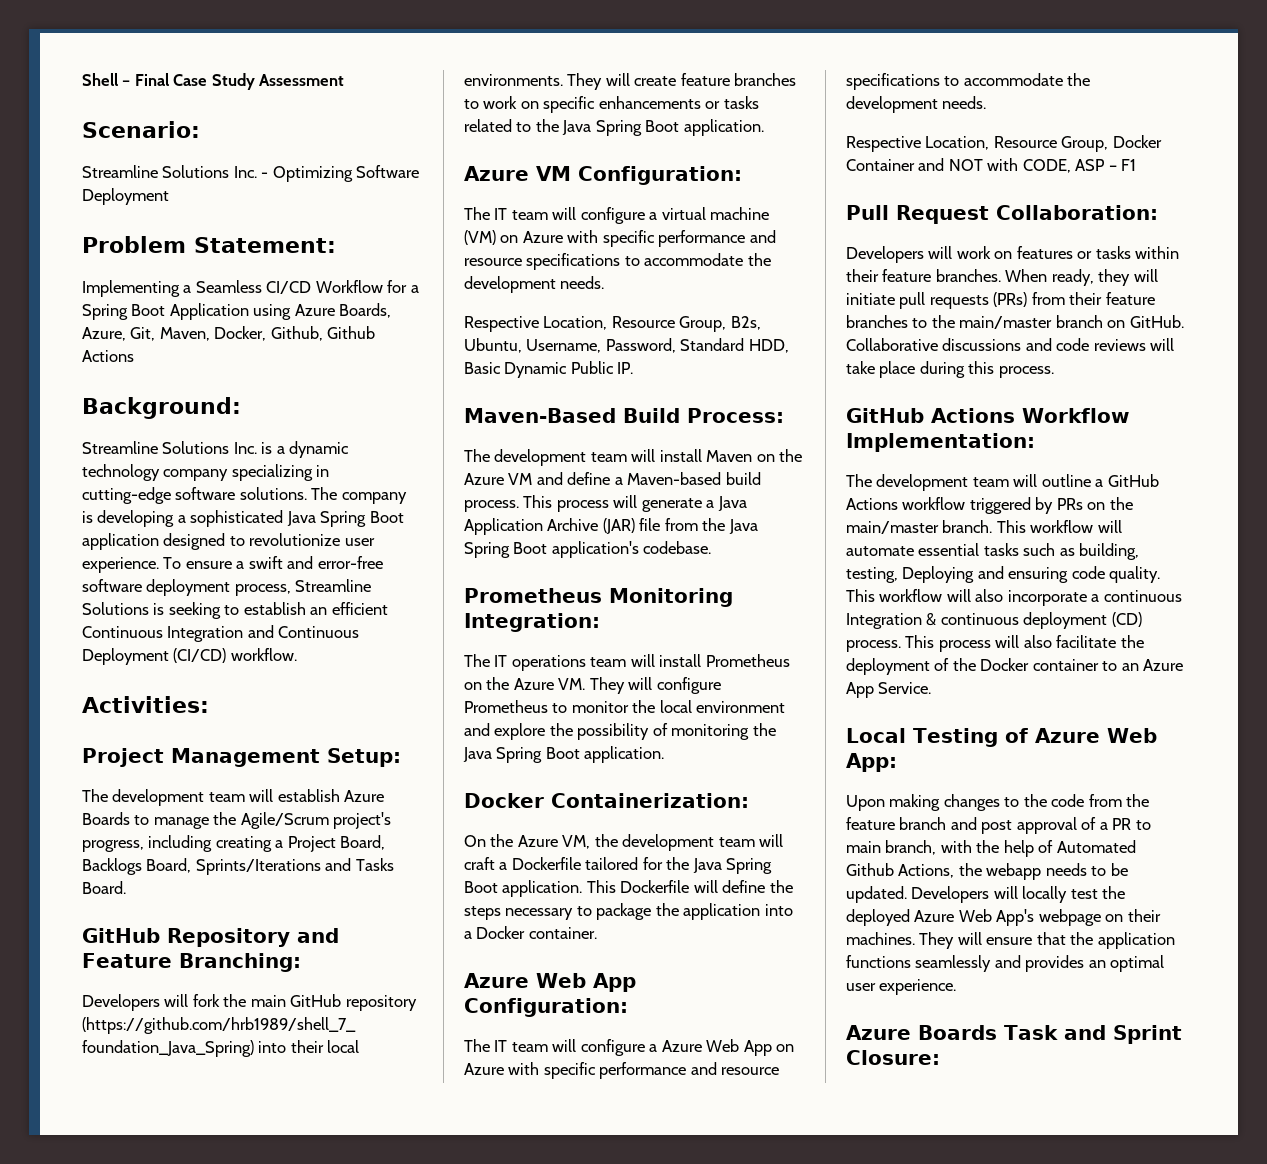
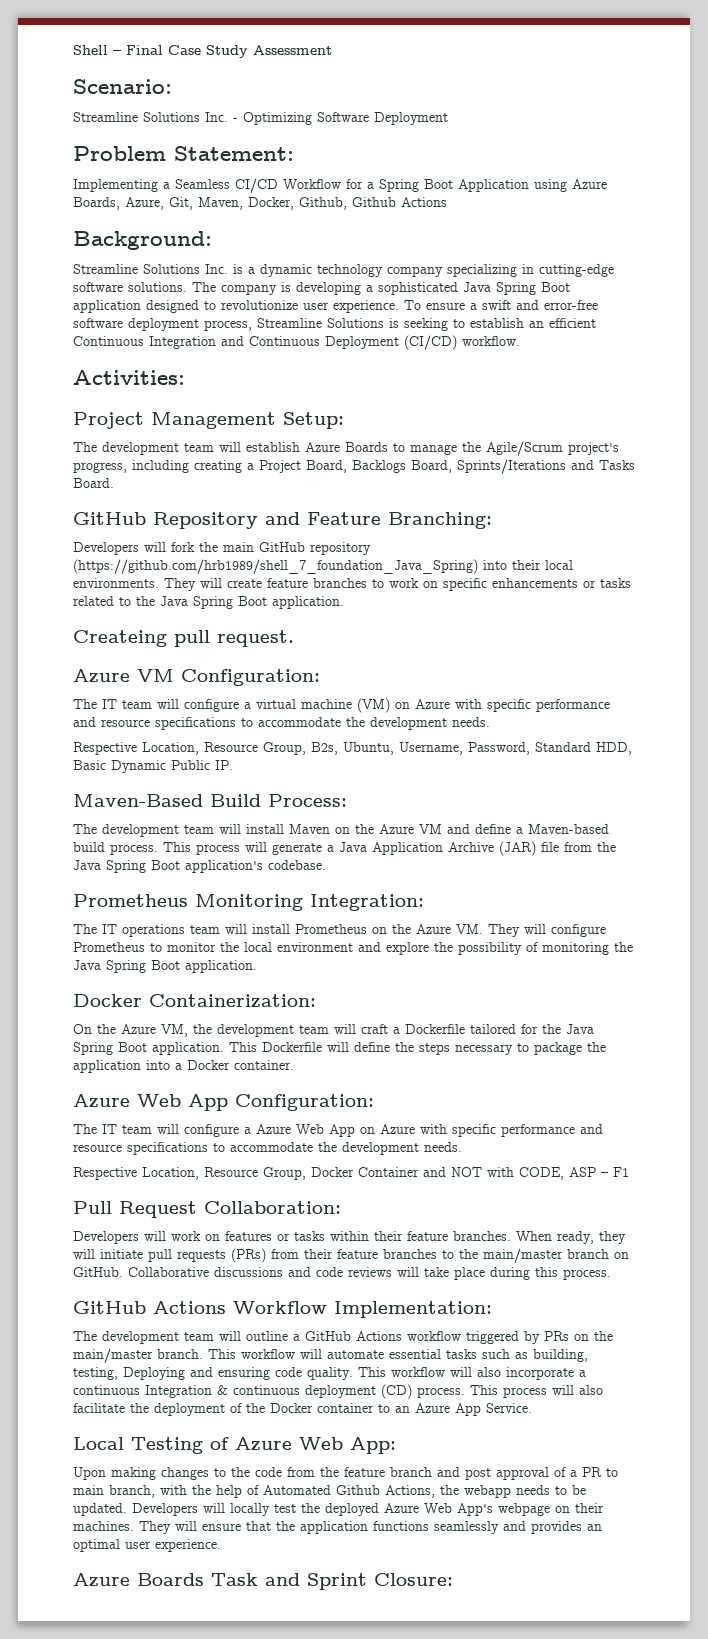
+ Createing pull request.

